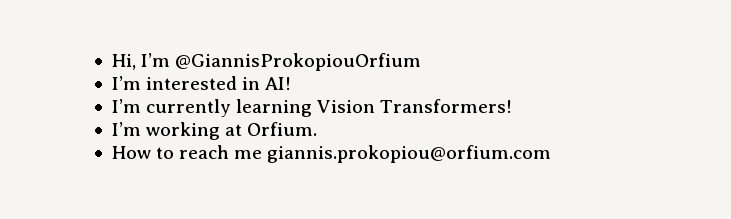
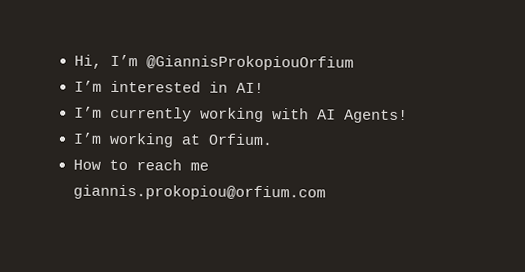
- I’m currently learning Vision Transformers!
+ I’m currently working with AI Agents!

